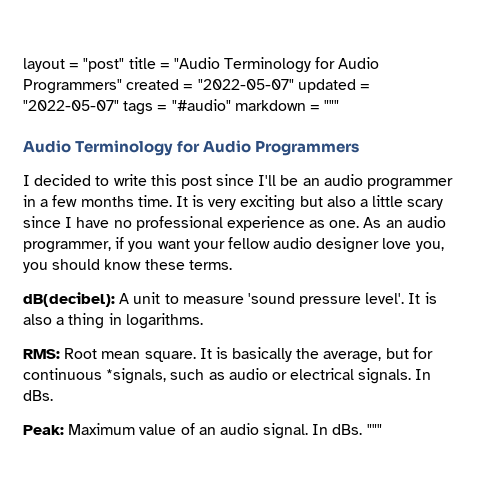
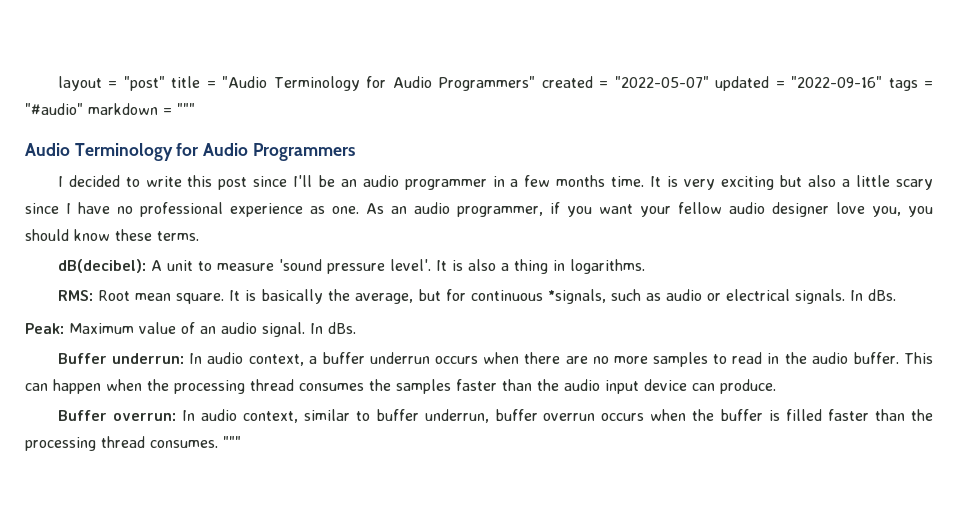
- layout = "post" title = "Audio Terminology for Audio Programmers" created = "2022-05-07" updated = "2022-05-07" tags = "#audio" markdown = """
+ layout = "post" title = "Audio Terminology for Audio Programmers" created = "2022-05-07" updated = "2022-09-16" tags = "#audio" markdown = """
- Peak: Maximum value of an audio signal. In dBs. """
+ Peak: Maximum value of an audio signal. In dBs.
+ Buffer underrun: In audio context, a buffer underrun occurs when there are no more samples to read in the audio buffer. This can happen when the processing thread consumes the samples faster than the audio input device can produce.
+ Buffer overrun: In audio context, similar to buffer underrun, buffer overrun occurs when the buffer is filled faster than the processing thread consumes. """

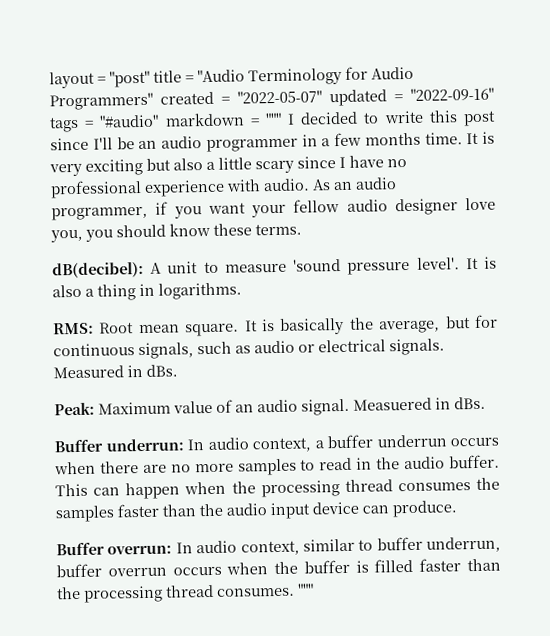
- layout = "post" title = "Audio Terminology for Audio Programmers" created = "2022-05-07" updated = "2022-09-16" tags = "#audio" markdown = """
- Audio Terminology for Audio Programmers
- I decided to write this post since I'll be an audio programmer in a few months time.
+ layout = "post" title = "Audio Terminology for Audio Programmers" created = "2022-05-07" updated = "2022-09-16" tags = "#audio" markdown = """ I decided to write this post since I'll be an audio programmer in a few months time.
- It is very exciting but also a little scary since I have no professional experience as one.
+ It is very exciting but also a little scary since I have no professional experience with audio.
- It is basically the average, but for continuous *signals, such as audio or electrical signals. In dBs.
+ It is basically the average, but for continuous signals, such as audio or electrical signals. Measured in dBs.
- Peak: Maximum value of an audio signal. In dBs.
+ Peak: Maximum value of an audio signal. Measuered in dBs.

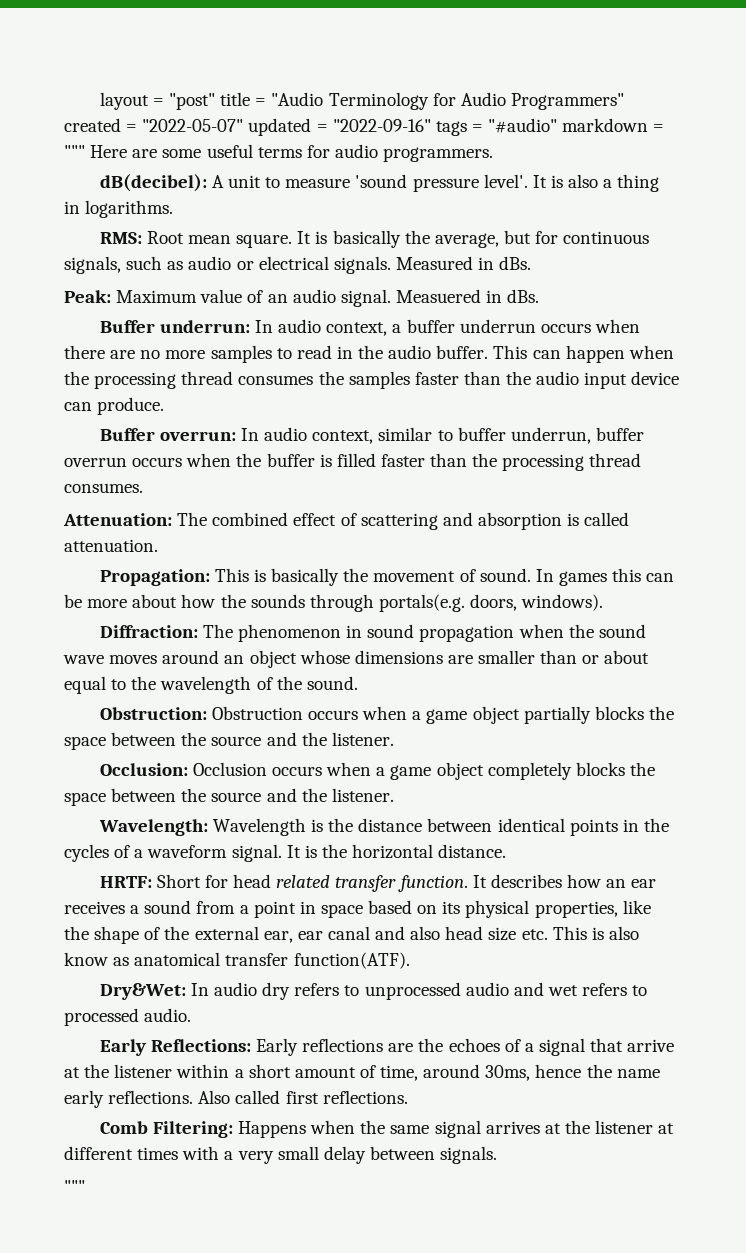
- layout = "post" title = "Audio Terminology for Audio Programmers" created = "2022-05-07" updated = "2022-09-16" tags = "#audio" markdown = """ I decided to write this post since I'll be an audio programmer in a few months time. It is very exciting but also a little scary since I have no professional experience with audio. As an audio programmer, if you want your fellow audio designer love you, you should know these terms.
+ layout = "post" title = "Audio Terminology for Audio Programmers" created = "2022-05-07" updated = "2022-09-16" tags = "#audio" markdown = """ Here are some useful terms for audio programmers.
- Buffer overrun: In audio context, similar to buffer underrun, buffer overrun occurs when the buffer is filled faster than the processing thread consumes. """
+ Buffer overrun: In audio context, similar to buffer underrun, buffer overrun occurs when the buffer is filled faster than the processing thread consumes.
+ Attenuation: The combined effect of scattering and absorption is called attenuation.
+ Propagation: This is basically the movement of sound. In games this can be more about how the sounds through portals(e.g. doors, windows).
+ Diffraction: The phenomenon in sound propagation when the sound wave moves around an object whose dimensions are smaller than or about equal to the wavelength of the sound.
+ Obstruction: Obstruction occurs when a game object partially blocks the space between the source and the listener.
+ Occlusion: Occlusion occurs when a game object completely blocks the space between the source and the listener.
+ Wavelength: Wavelength is the distance between identical points in the cycles of a waveform signal. It is the horizontal distance.
+ HRTF: Short for head related transfer function. It describes how an ear receives a sound from a point in space based on its physical properties, like the shape of the external ear, ear canal and also head size etc. This is also know as anatomical transfer function(ATF).
+ Dry&Wet: In audio dry refers to unprocessed audio and wet refers to processed audio.
+ Early Reflections: Early reflections are the echoes of a signal that arrive at the listener within a short amount of time, around 30ms, hence the name early reflections. Also called first reflections.
+ Comb Filtering: Happens when the same signal arrives at the listener at different times with a very small delay between signals.
+ """

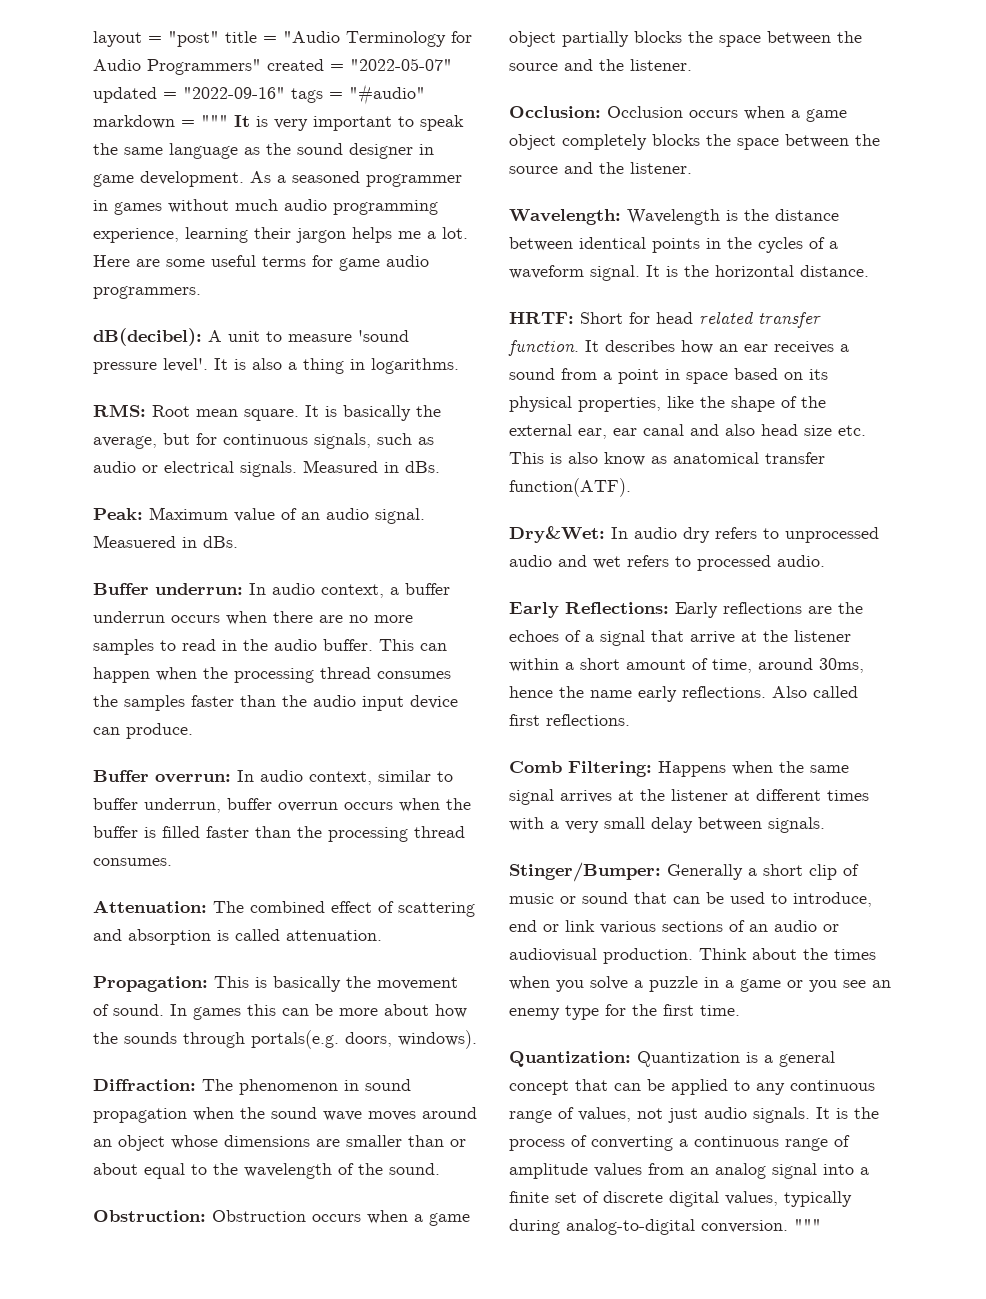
- layout = "post" title = "Audio Terminology for Audio Programmers" created = "2022-05-07" updated = "2022-09-16" tags = "#audio" markdown = """ Here are some useful terms for audio programmers.
+ layout = "post" title = "Audio Terminology for Audio Programmers" created = "2022-05-07" updated = "2022-09-16" tags = "#audio" markdown = """ It is very important to speak the same language as the sound designer in game development. As a seasoned programmer in games without much audio programming experience, learning their jargon helps me a lot. Here are some useful terms for game audio programmers.
+ Stinger/Bumper: Generally a short clip of music or sound that can be used to introduce, end or link various sections of an audio or audiovisual production. Think about the times when you solve a puzzle in a game or you see an enemy type for the first time.
+ Quantization: Quantization is a general concept that can be applied to any continuous range of values, not just audio signals. It is the process of converting a continuous range of amplitude values from an analog signal into a finite set of discrete digital values, typically during analog-to-digital conversion.

